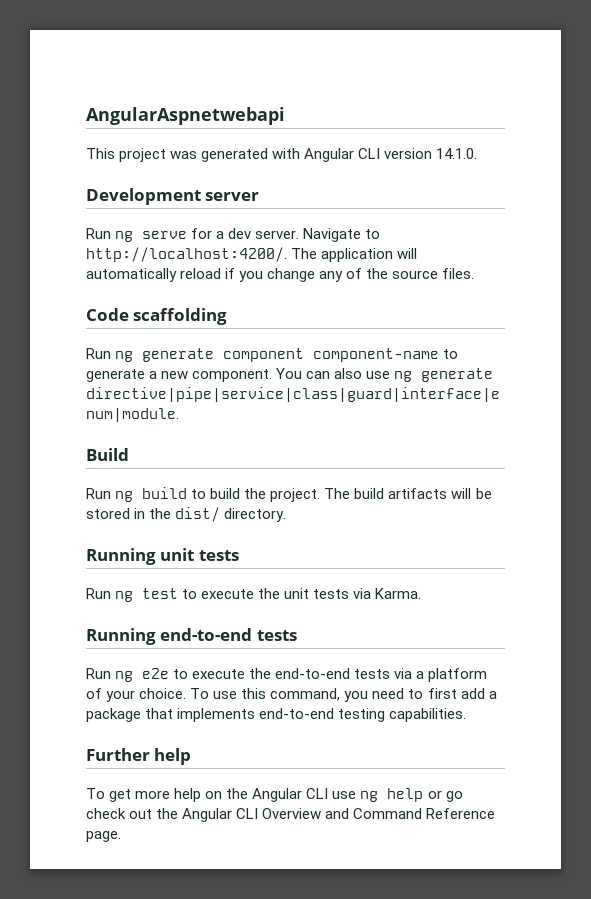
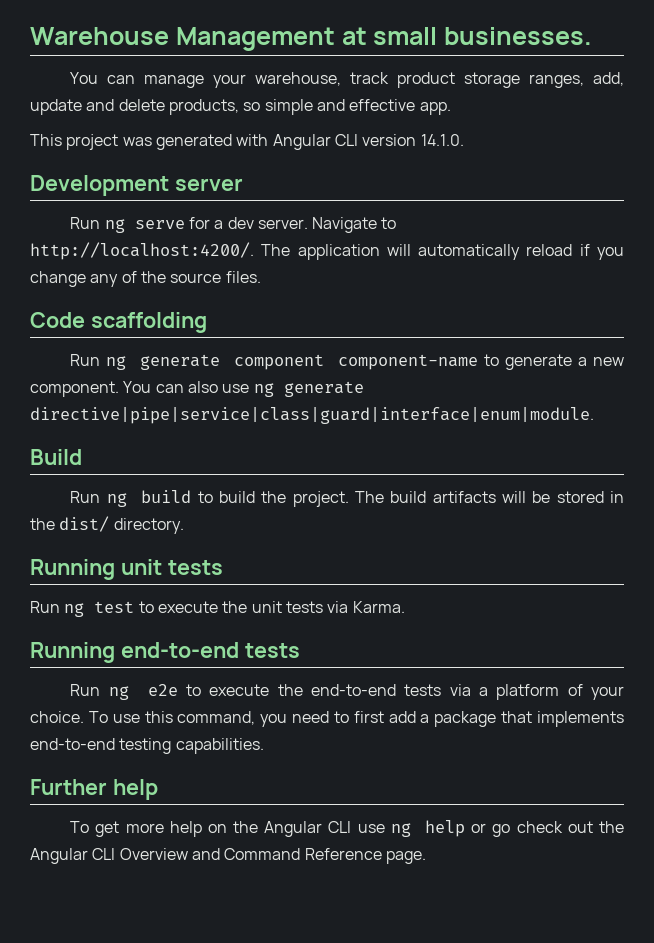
- AngularAspnetwebapi
+ Warehouse Management at small businesses.
+ You can manage your warehouse, track product storage ranges, add, update and delete products, so simple and effective app.

